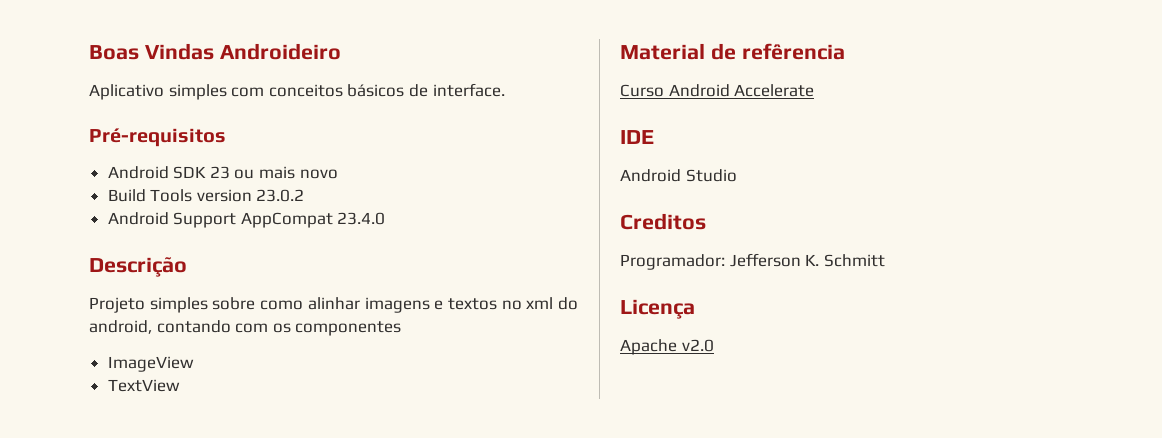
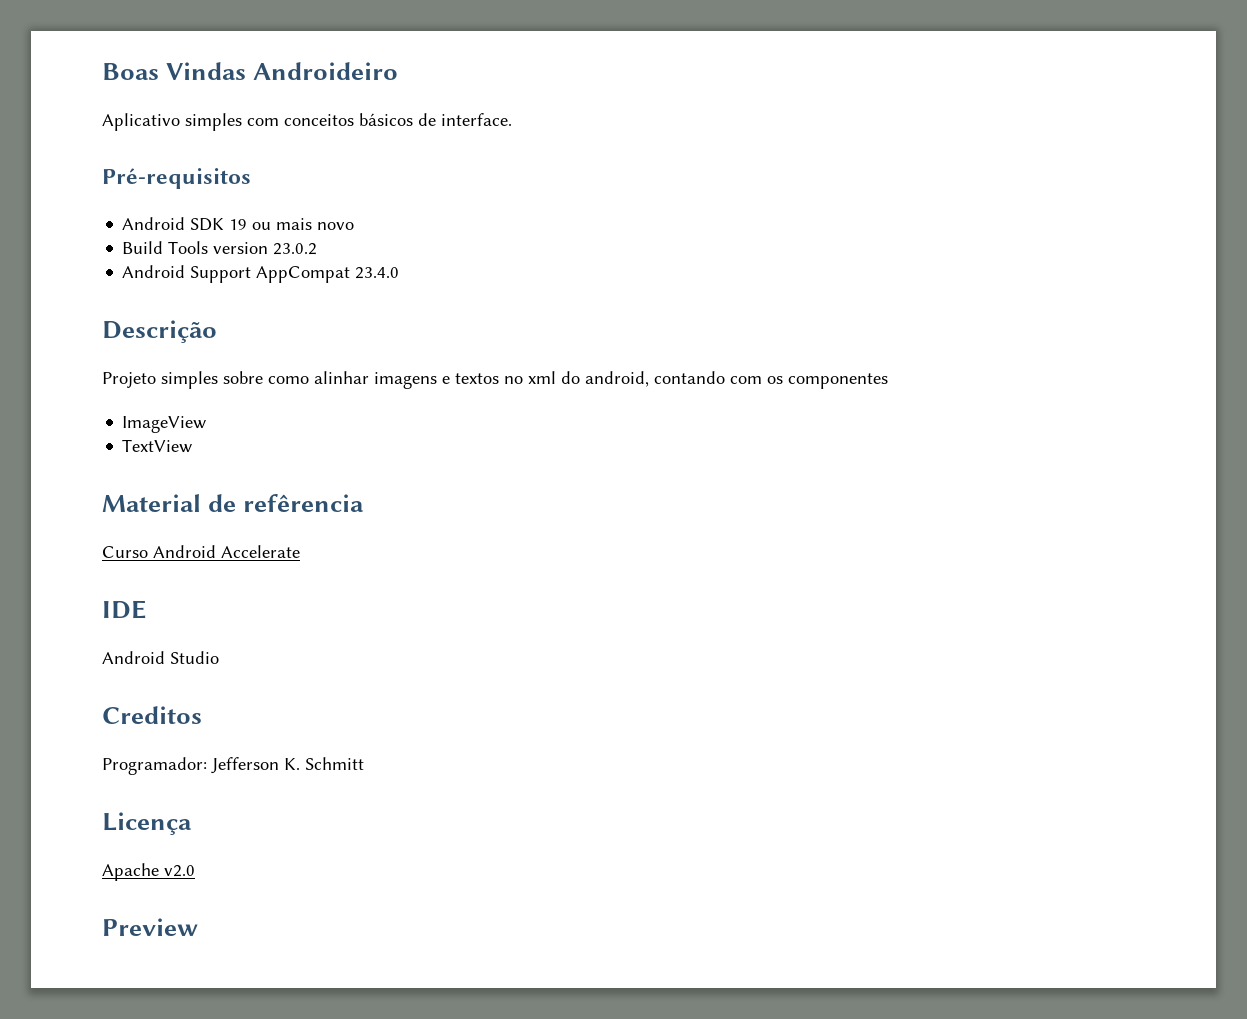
- Android SDK 23 ou mais novo
+ Android SDK 19 ou mais novo
+ Preview

